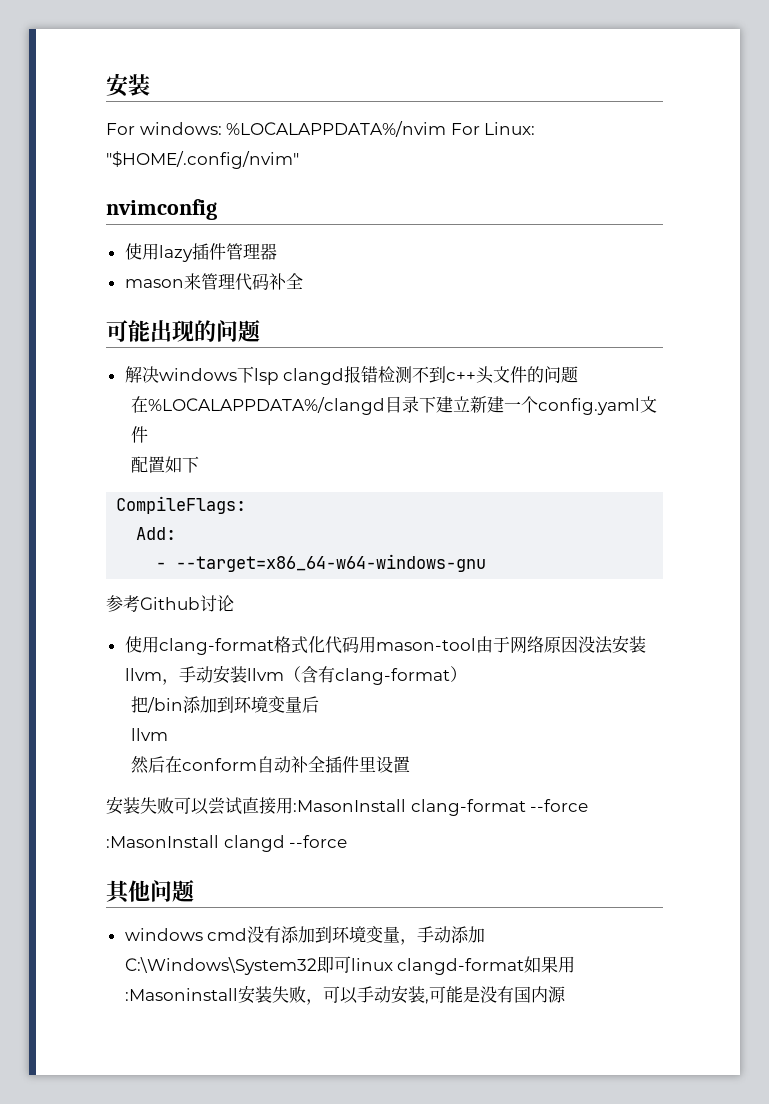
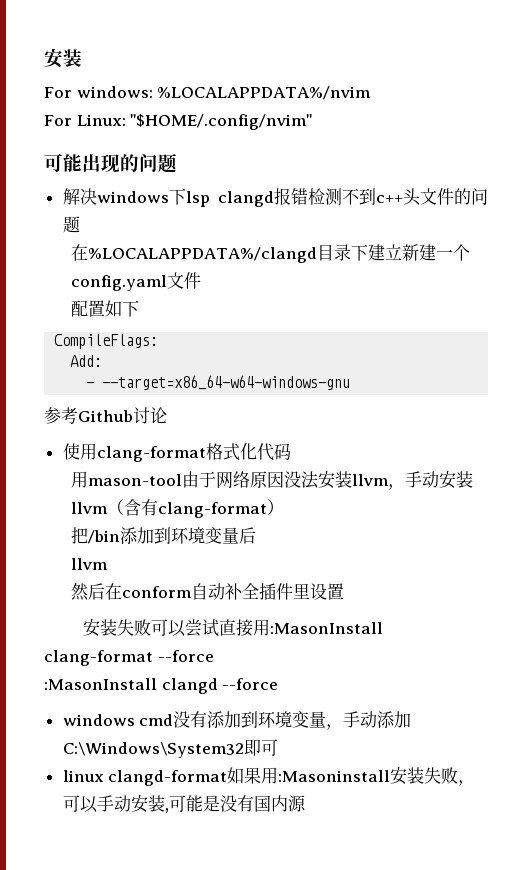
- For windows: %LOCALAPPDATA%/nvim For Linux: "$HOME/.config/nvim"
+ For windows: %LOCALAPPDATA%/nvim
+ For Linux: "$HOME/.config/nvim"
- nvimconfig
- 使用lazy插件管理器
- mason来管理代码补全
- 使用clang-format格式化代码用mason-tool由于网络原因没法安装llvm，手动安装llvm（含有clang-format）
+ 使用clang-format格式化代码
+ 用mason-tool由于网络原因没法安装llvm，手动安装llvm（含有clang-format）
- 其他问题
- windows cmd没有添加到环境变量，手动添加C:\Windows\System32即可linux clangd-format如果用:Masoninstall安装失败，可以手动安装,可能是没有国内源
+ windows cmd没有添加到环境变量，手动添加C:\Windows\System32即可
+ linux clangd-format如果用:Masoninstall安装失败，可以手动安装,可能是没有国内源

